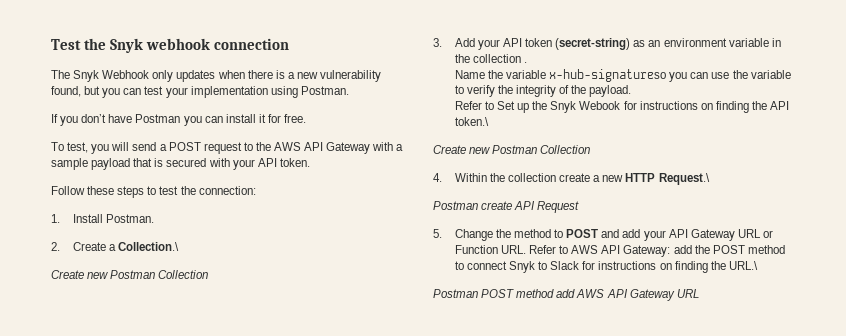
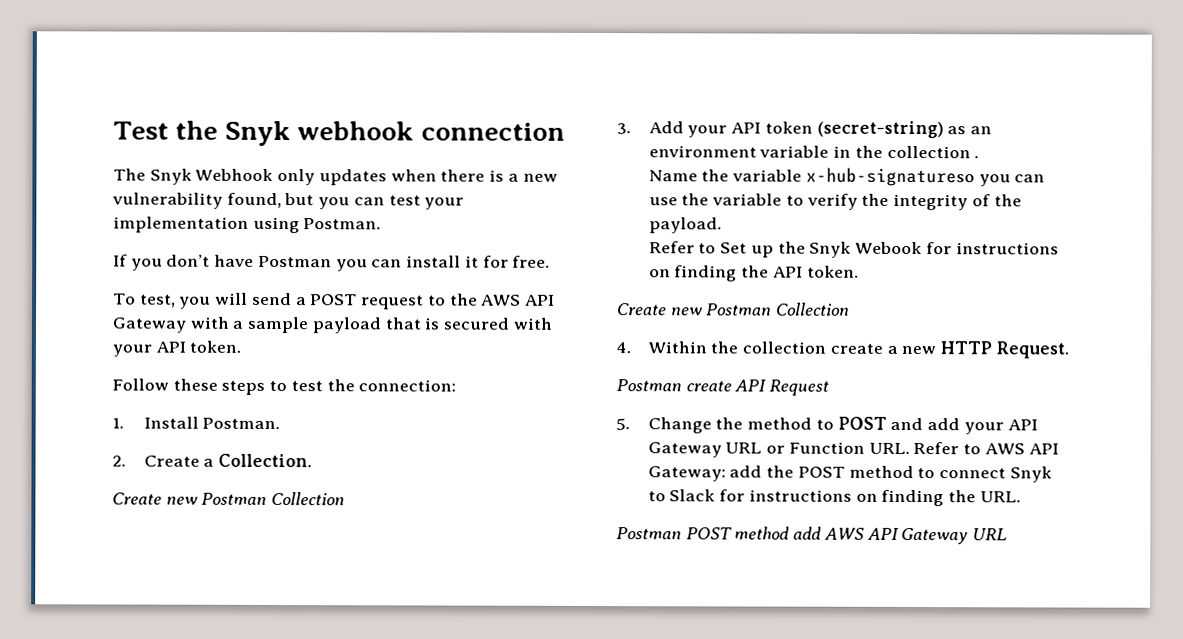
- 2. Create a Collection.\
+ 2. Create a Collection.
- Refer to Set up the Snyk Webook for instructions on finding the API token.\
+ Refer to Set up the Snyk Webook for instructions on finding the API token.
- 4. Within the collection create a new HTTP Request.\
+ 4. Within the collection create a new HTTP Request.
- 5. Change the method to POST and add your API Gateway URL or Function URL. Refer to AWS API Gateway: add the POST method to connect Snyk to Slack for instructions on finding the URL.\
+ 5. Change the method to POST and add your API Gateway URL or Function URL. Refer to AWS API Gateway: add the POST method to connect Snyk to Slack for instructions on finding the URL.

